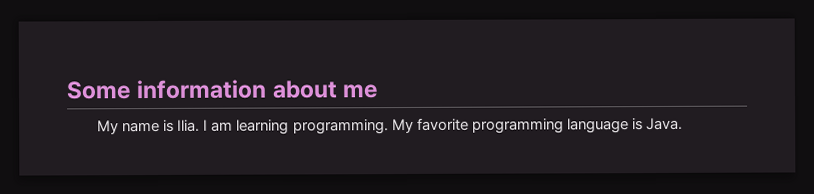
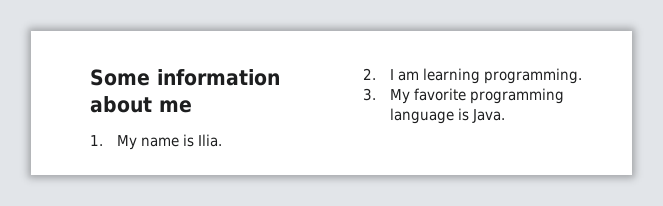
- My name is Ilia. I am learning programming. My favorite programming language is Java.
+ 1. My name is Ilia.
+ 2. I am learning programming.
+ 3. My favorite programming language is Java.

